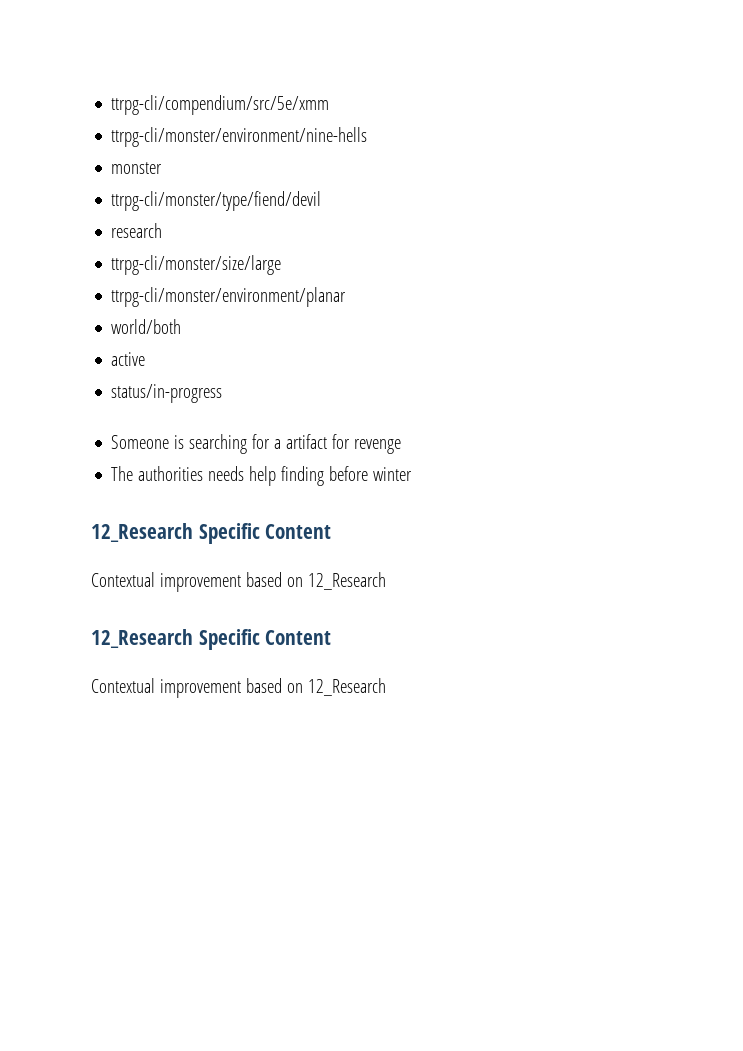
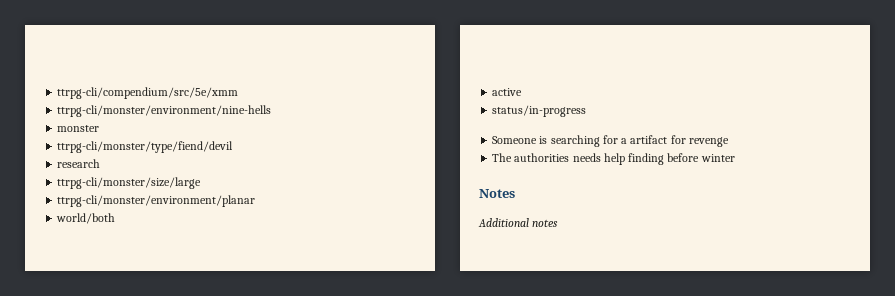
  The authorities needs help finding before winter
- 12_Research Specific Content
- Contextual improvement based on 12_Research
- 12_Research Specific Content
- Contextual improvement based on 12_Research
+ Notes
+ Additional notes

